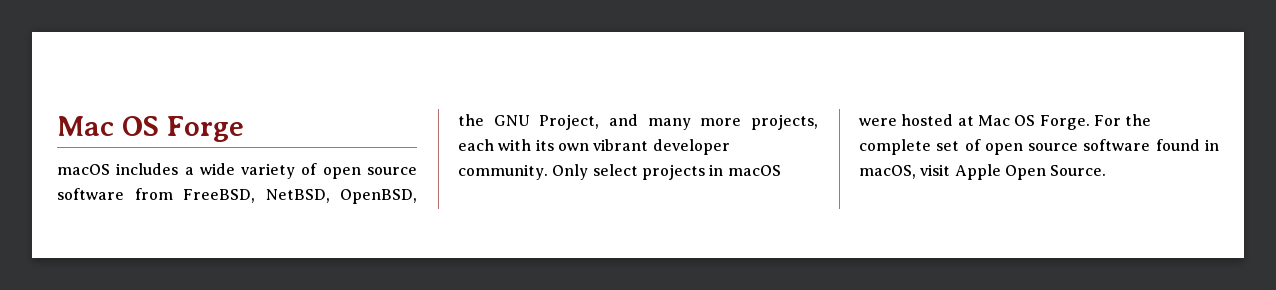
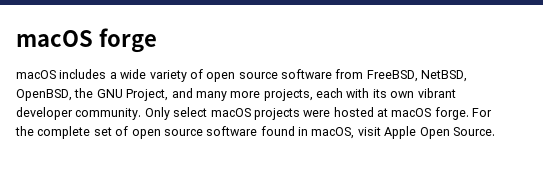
- Mac OS Forge
+ macOS forge
- Only select projects in macOS were hosted at Mac OS Forge.
+ Only select macOS projects were hosted at macOS forge.

